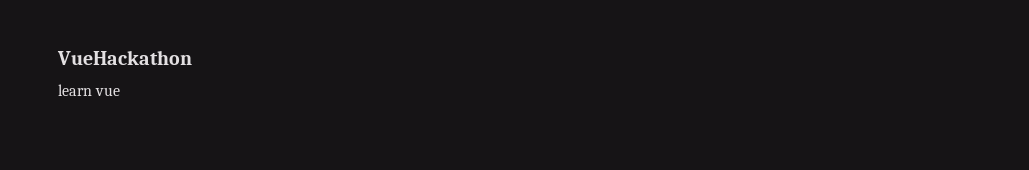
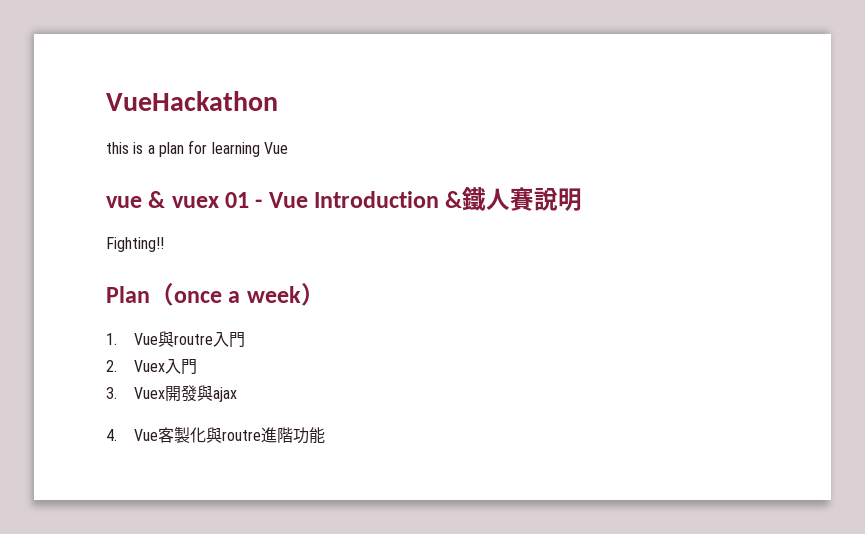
- learn vue
+ this is a plan for learning Vue
+ vue & vuex 01 - Vue Introduction &鐵人賽說明
+ Fighting!!
+ Plan（once a week）
+ 1. Vue與routre入門
+ 2. Vuex入門
+ 3. Vuex開發與ajax
+ 4. Vue客製化與routre進階功能

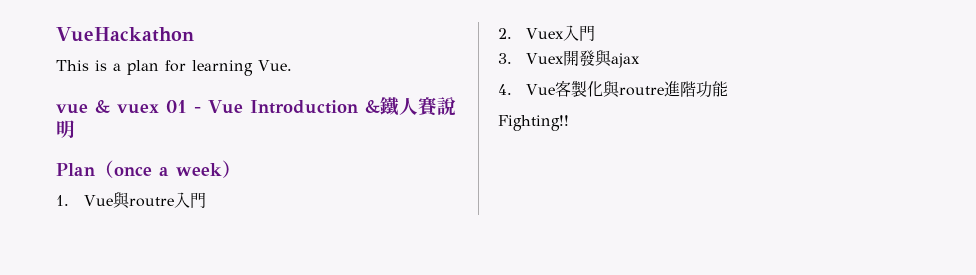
- this is a plan for learning Vue
+ This is a plan for learning Vue.
- Fighting!!
+ Fighting!!

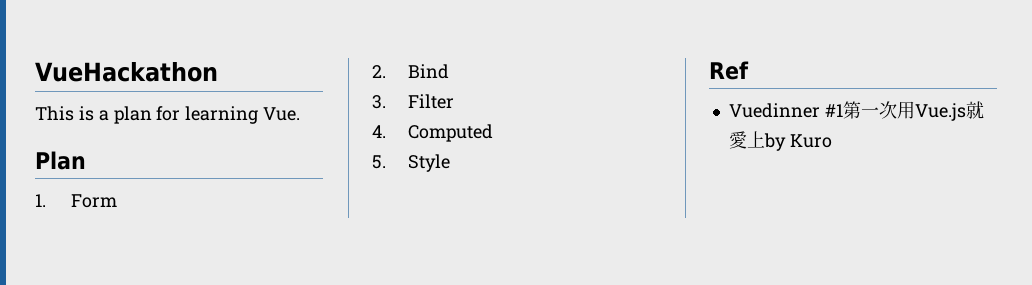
- vue & vuex 01 - Vue Introduction &鐵人賽說明
- Plan（once a week）
- 1. Vue與routre入門
+ Plan
+ 1. Form
- 2. Vuex入門
+ 2. Bind
- 3. Vuex開發與ajax
- 4. Vue客製化與routre進階功能
- Fighting!!
+ 3. Filter
+ 4. Computed
+ 5. Style
+ Ref
+ Vuedinner #1第一次用Vue.js就愛上by Kuro

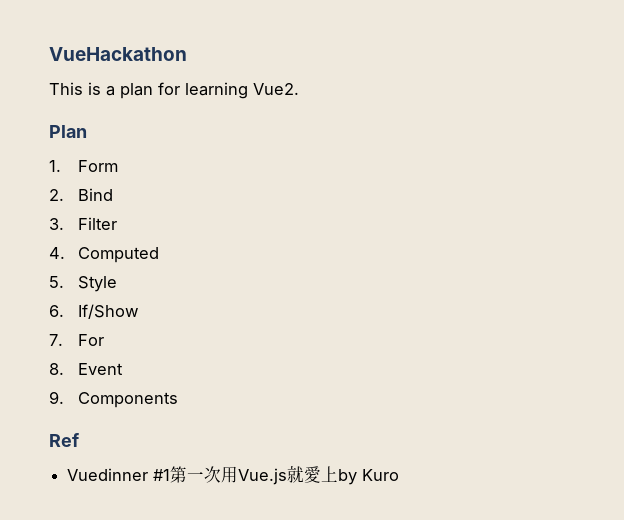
- This is a plan for learning Vue.
+ This is a plan for learning Vue2.
+ 6. If/Show
+ 7. For
+ 8. Event
+ 9. Components

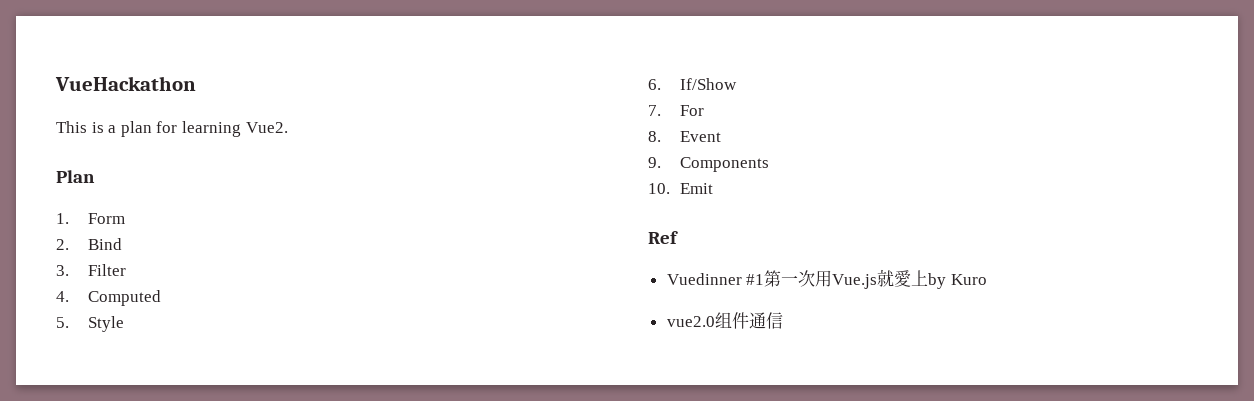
+ 10. Emit
+ vue2.0组件通信

